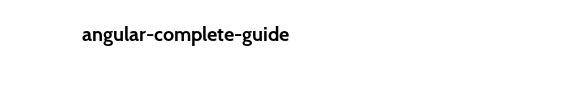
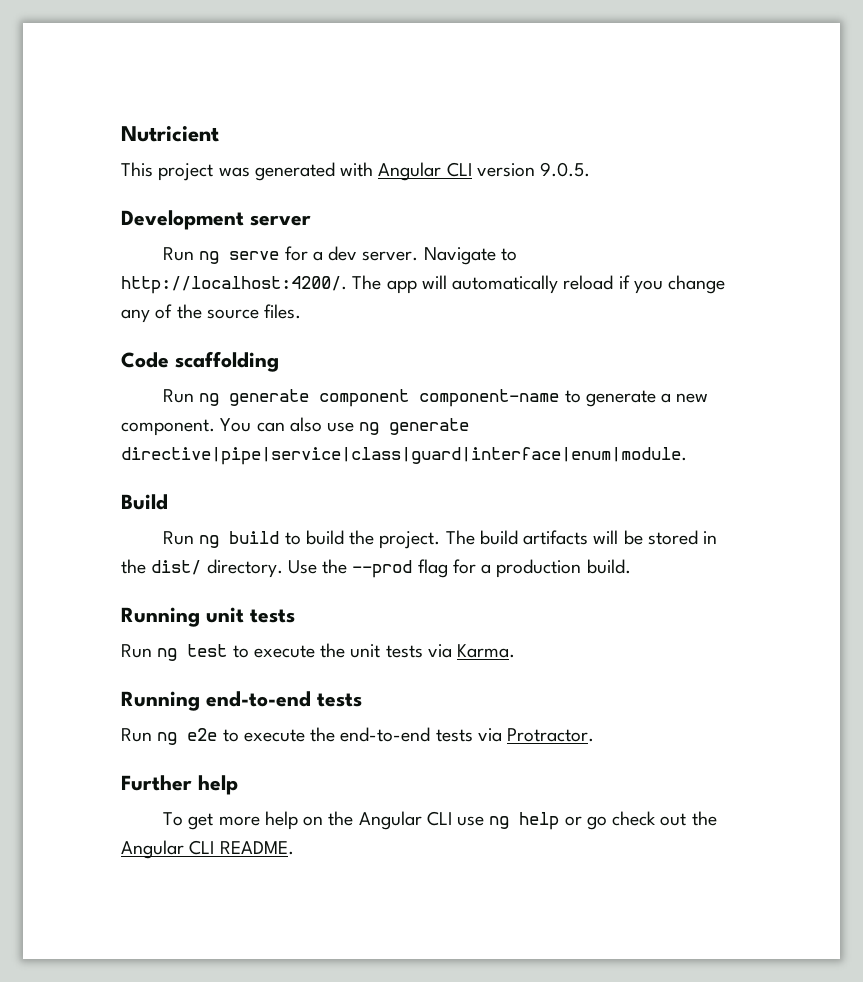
- angular-complete-guide
+ Nutricient
+ This project was generated with Angular CLI version 9.0.5.
+ Development server
+ Run ng serve for a dev server. Navigate to http://localhost:4200/. The app will automatically reload if you change any of the source files.
+ Code scaffolding
+ Run ng generate component component-name to generate a new component. You can also use ng generate directive|pipe|service|class|guard|interface|enum|module.
+ Build
+ Run ng build to build the project. The build artifacts will be stored in the dist/ directory. Use the --prod flag for a production build.
+ Running unit tests
+ Run ng test to execute the unit tests via Karma.
+ Running end-to-end tests
+ Run ng e2e to execute the end-to-end tests via Protractor.
+ Further help
+ To get more help on the Angular CLI use ng help or go check out the Angular CLI README.

